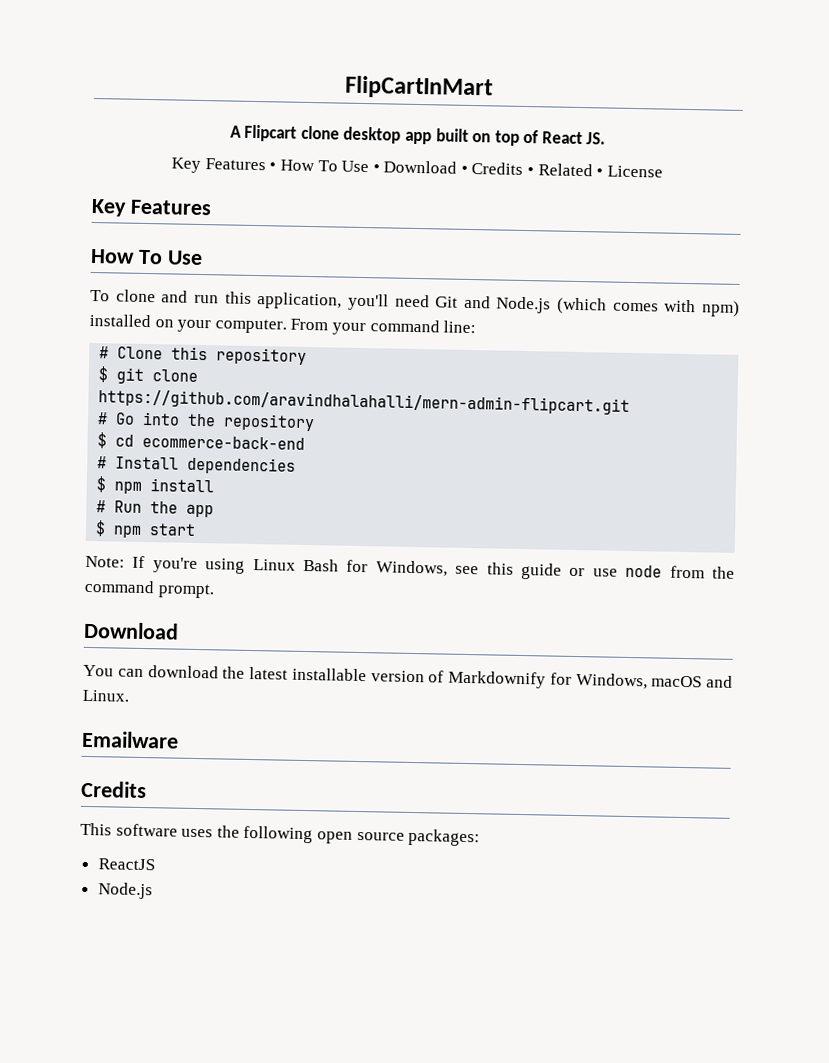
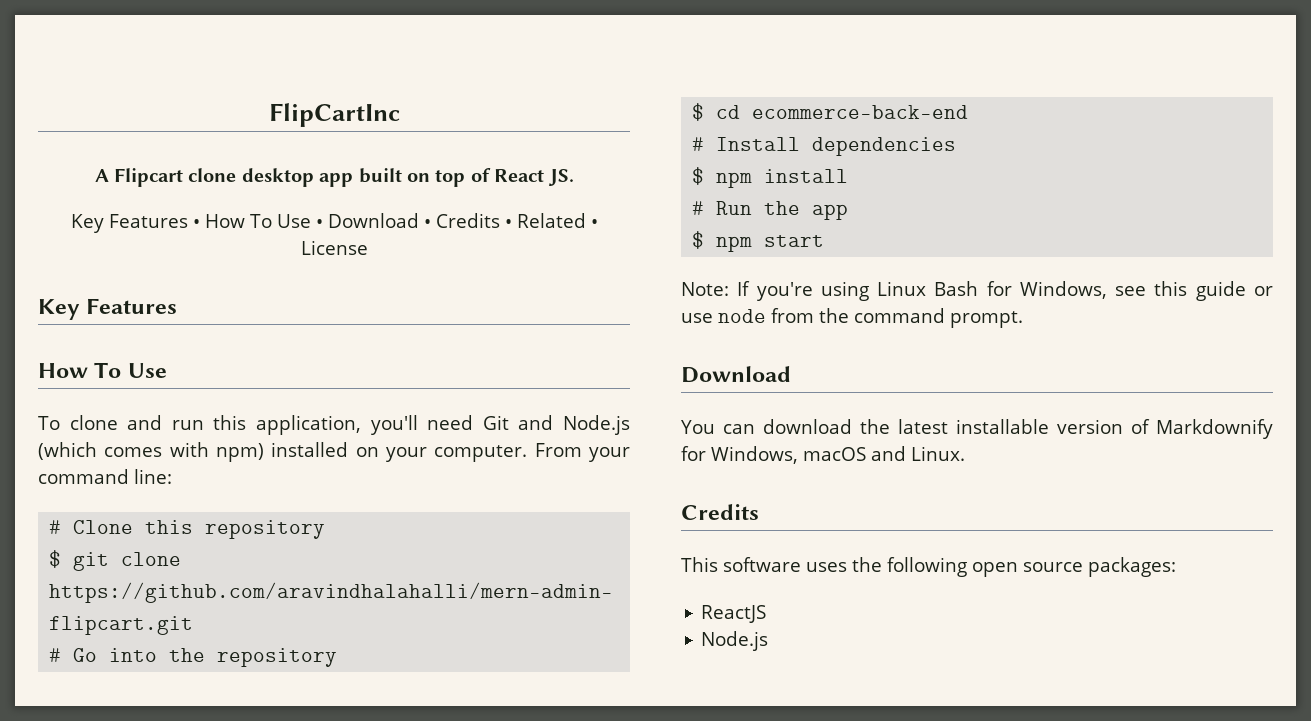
- FlipCartInMart
+ FlipCartInc
- Emailware

